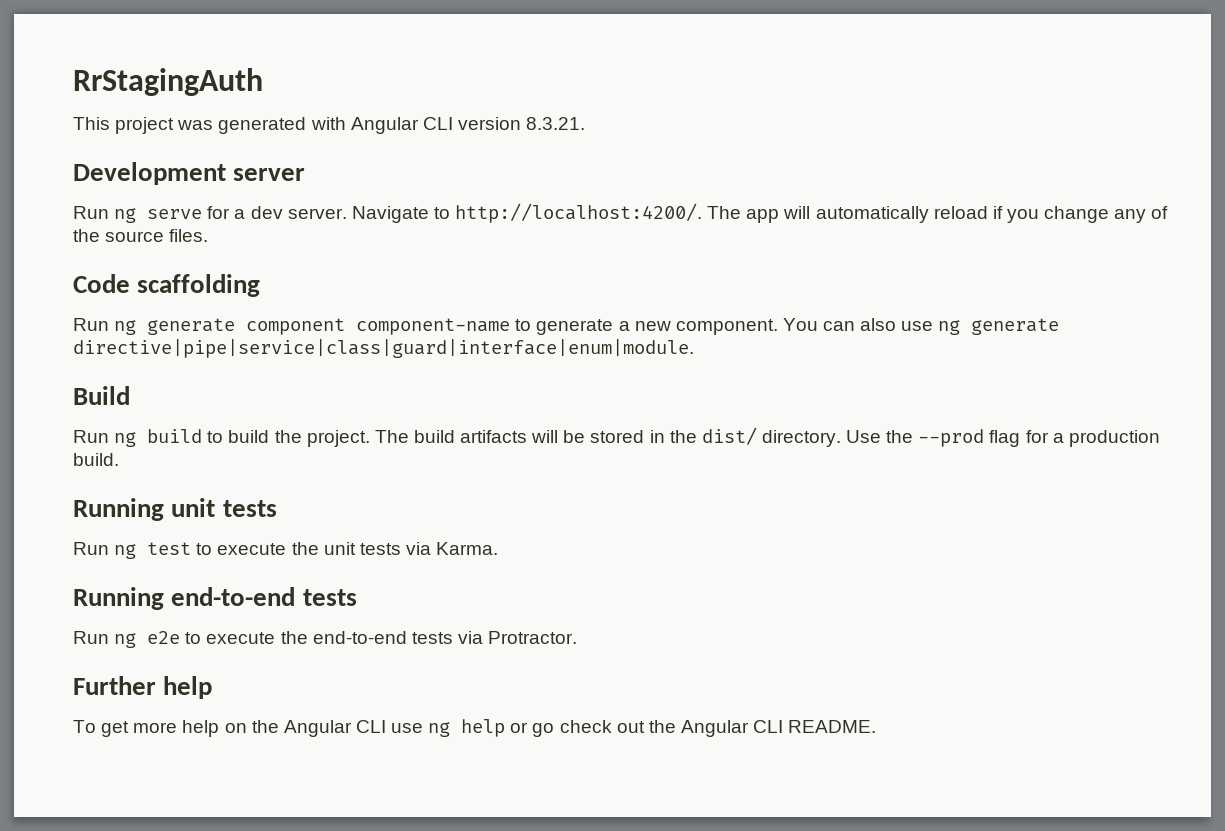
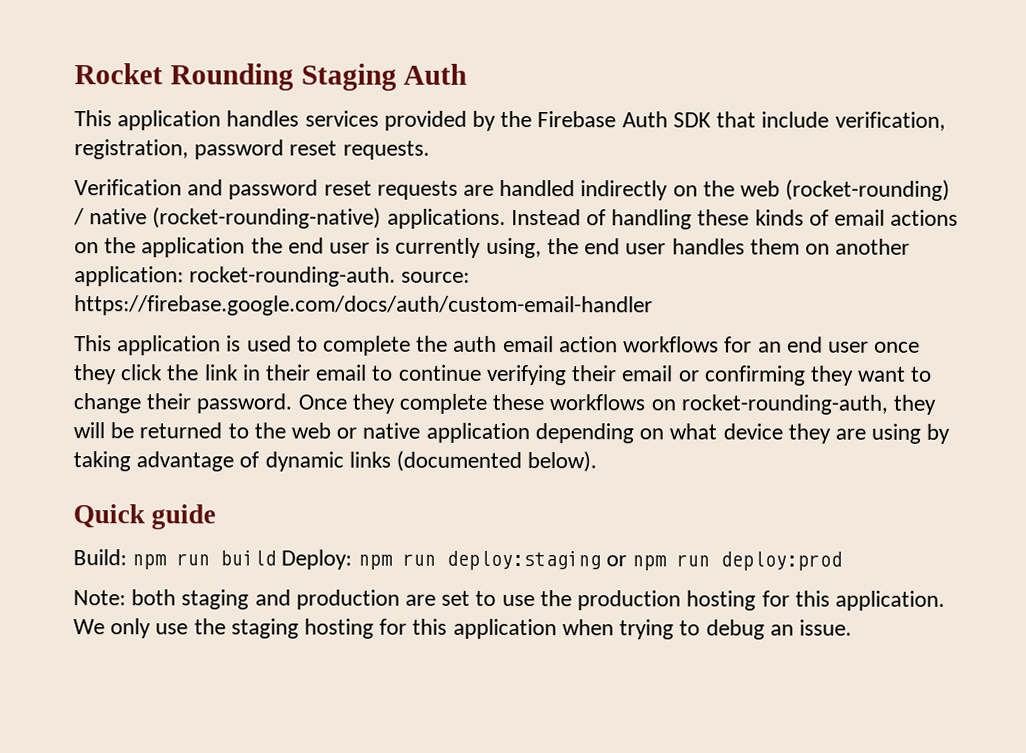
- RrStagingAuth
- This project was generated with Angular CLI version 8.3.21.
- Development server
- Run ng serve for a dev server. Navigate to http://localhost:4200/. The app will automatically reload if you change any of the source files.
- Code scaffolding
- Run ng generate component component-name to generate a new component. You can also use ng generate directive|pipe|service|class|guard|interface|enum|module.
- Build
- Run ng build to build the project. The build artifacts will be stored in the dist/ directory. Use the --prod flag for a production build.
- Running unit tests
- Run ng test to execute the unit tests via Karma.
- Running end-to-end tests
- Run ng e2e to execute the end-to-end tests via Protractor.
- Further help
- To get more help on the Angular CLI use ng help or go check out the Angular CLI README.
+ Rocket Rounding Staging Auth
+ This application handles services provided by the Firebase Auth SDK that include verification, registration, password reset requests.
+ Verification and password reset requests are handled indirectly on the web (rocket-rounding) / native (rocket-rounding-native) applications. Instead of handling these kinds of email actions on the application the end user is currently using, the end user handles them on another application: rocket-rounding-auth. source: https://firebase.google.com/docs/auth/custom-email-handler
+ This application is used to complete the auth email action workflows for an end user once they click the link in their email to continue verifying their email or confirming they want to change their password. Once they complete these workflows on rocket-rounding-auth, they will be returned to the web or native application depending on what device they are using by taking advantage of dynamic links (documented below).
+ Quick guide
+ Build: npm run build Deploy: npm run deploy:staging or npm run deploy:prod
+ Note: both staging and production are set to use the production hosting for this application. We only use the staging hosting for this application when trying to debug an issue.

